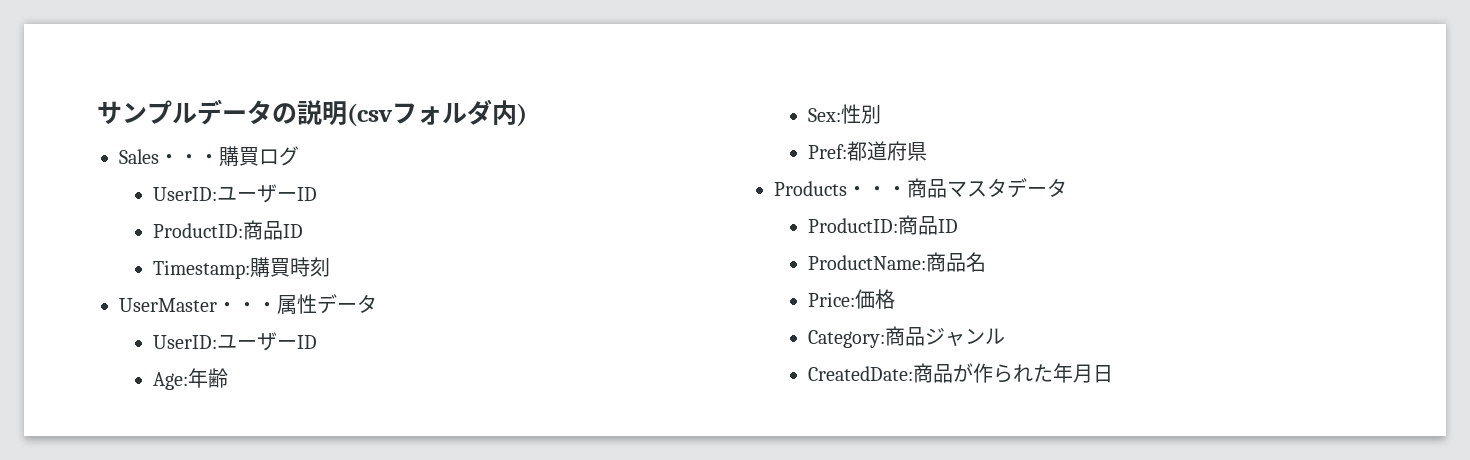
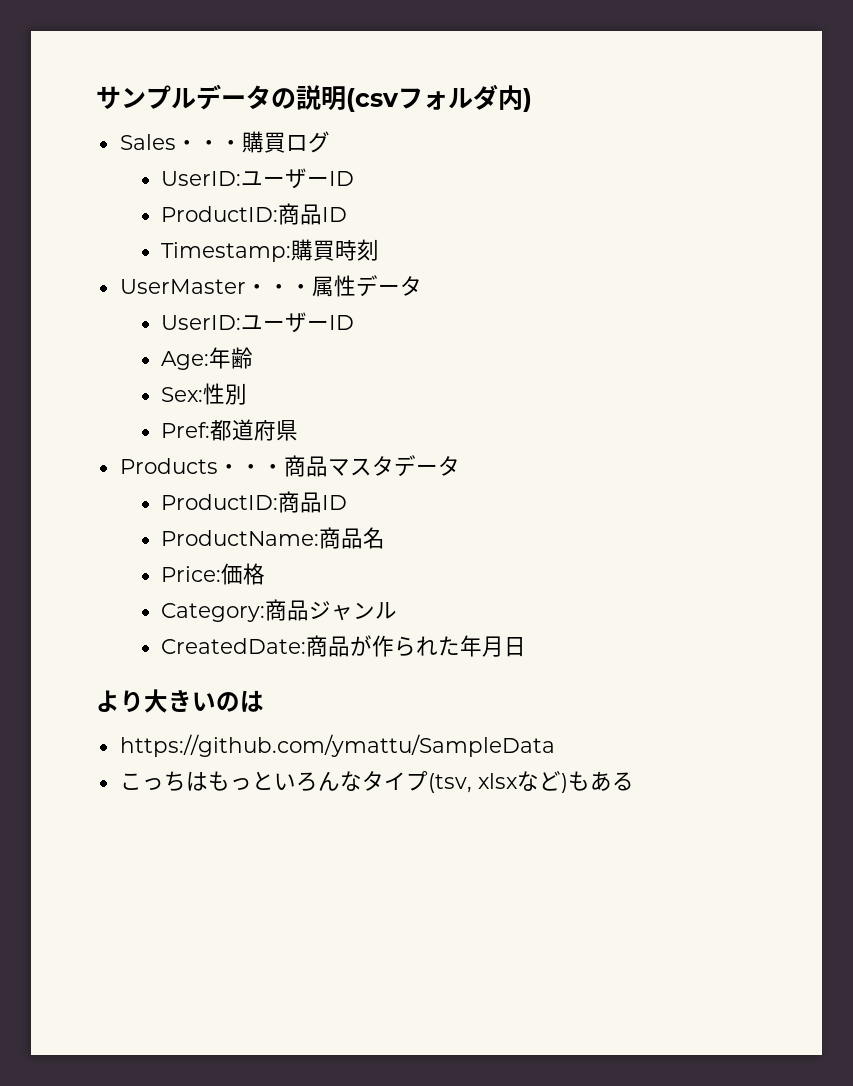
+ より大きいのは
+ https://github.com/ymattu/SampleData
+ こっちはもっといろんなタイプ(tsv, xlsxなど)もある

